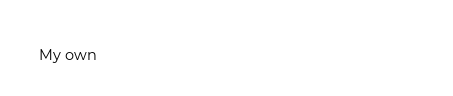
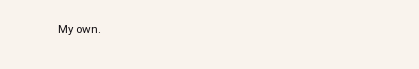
- My own
+ My own.

